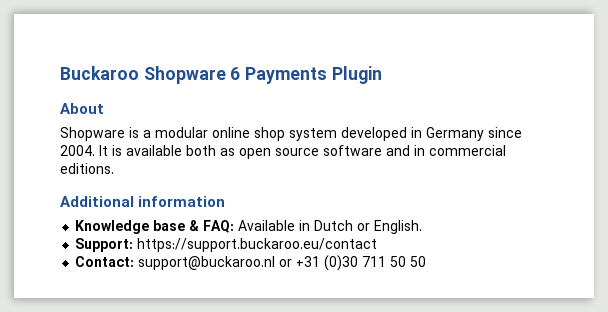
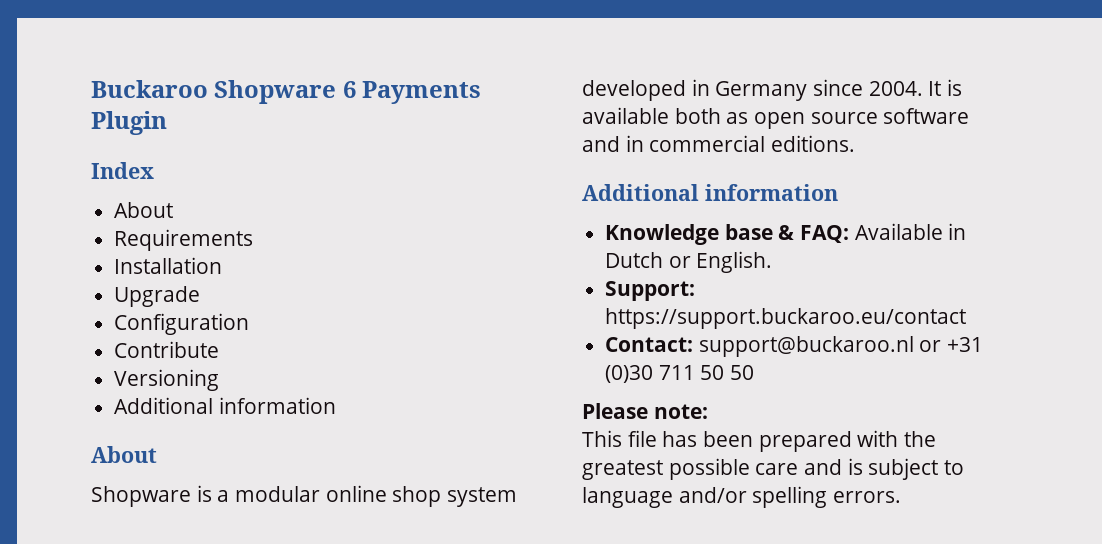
+ Index
+ About
+ Requirements
+ Installation
+ Upgrade
+ Configuration
+ Contribute
+ Versioning
+ Additional information
+ Please note:
+ This file has been prepared with the greatest possible care and is subject to language and/or spelling errors.

